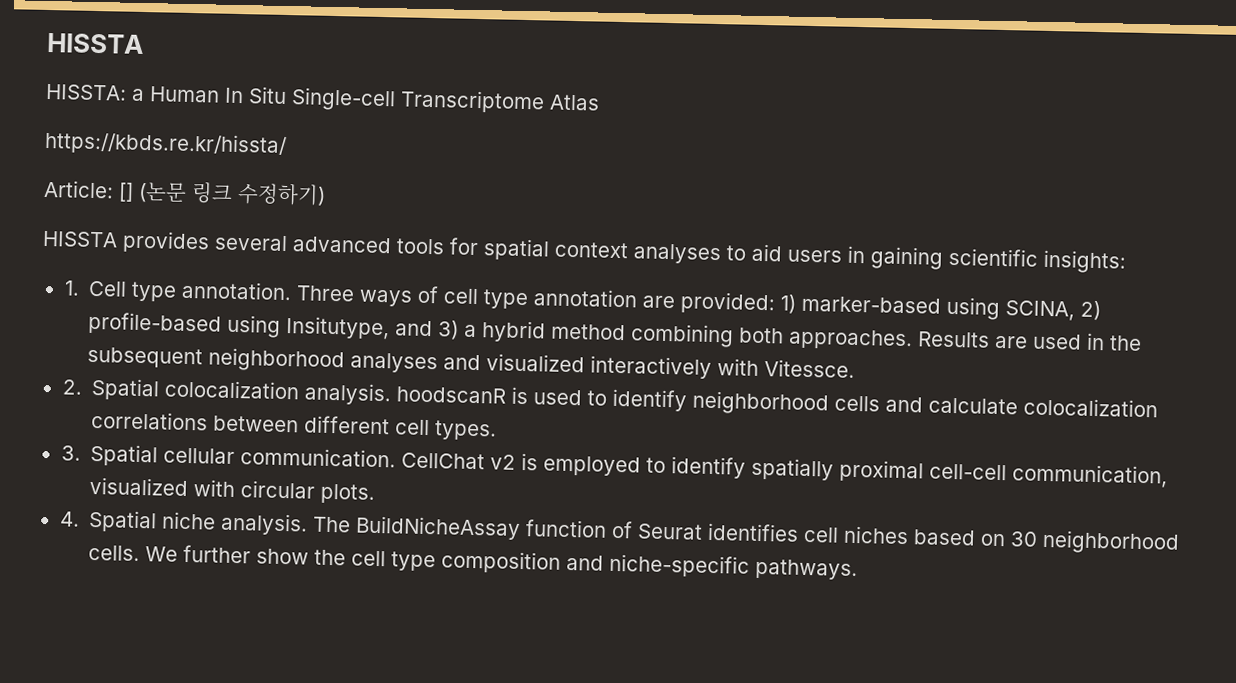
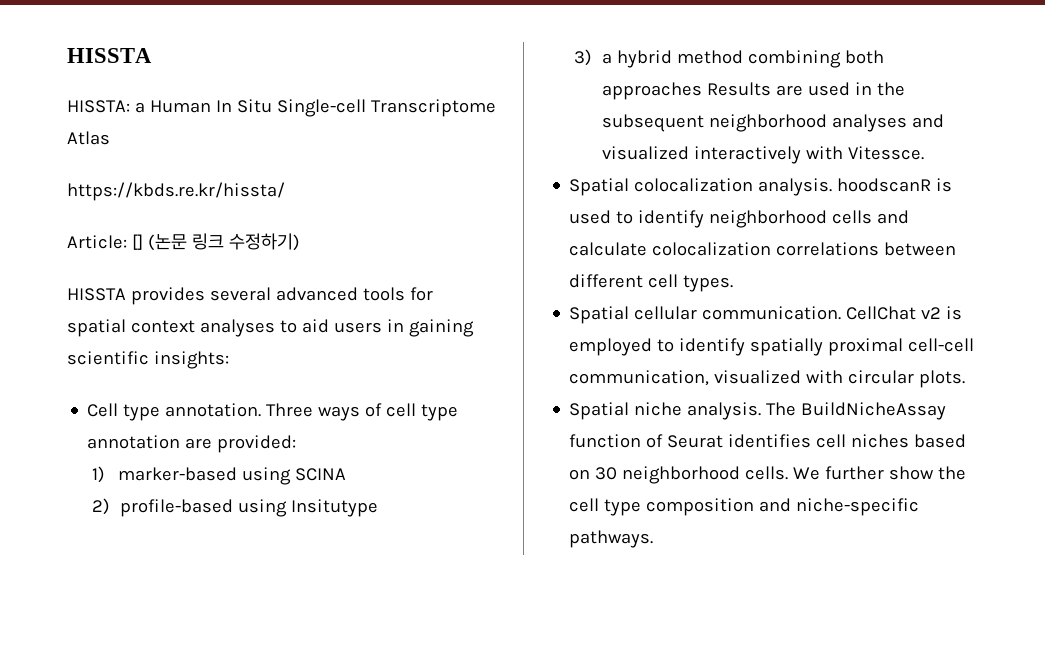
- 1. Cell type annotation.
+ Cell type annotation.
- Three ways of cell type annotation are provided: 1) marker-based using SCINA, 2) profile-based using Insitutype, and 3) a hybrid method combining both approaches. Results are used in the subsequent neighborhood analyses and visualized interactively with Vitessce.
+ Three ways of cell type annotation are provided:
+ 1) marker-based using SCINA
+ 2) profile-based using Insitutype
+ 3) a hybrid method combining both approaches Results are used in the subsequent neighborhood analyses and visualized interactively with Vitessce.
- 2. Spatial colocalization analysis. hoodscanR is used to identify neighborhood cells and calculate colocalization correlations between different cell types.
+ Spatial colocalization analysis. hoodscanR is used to identify neighborhood cells and calculate colocalization correlations between different cell types.
- 3. Spatial cellular communication.
+ Spatial cellular communication.
- 4. Spatial niche analysis.
+ Spatial niche analysis.

